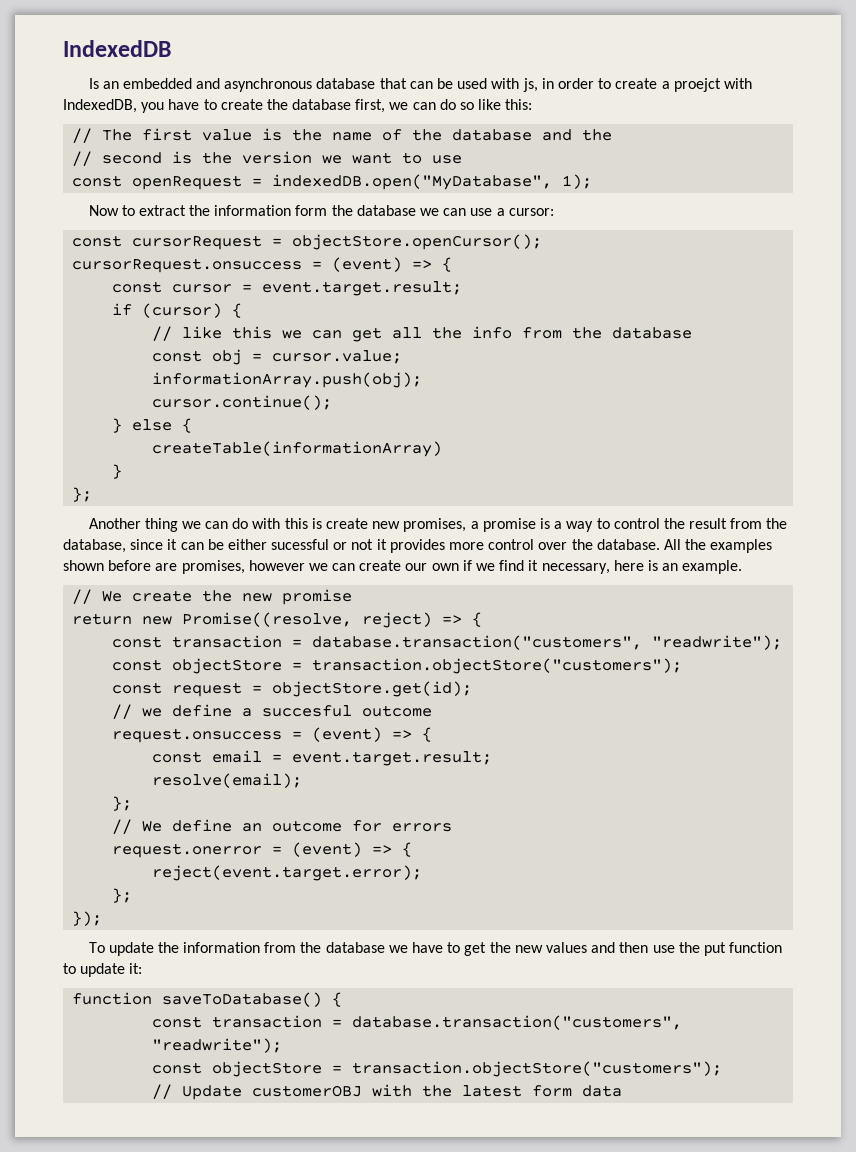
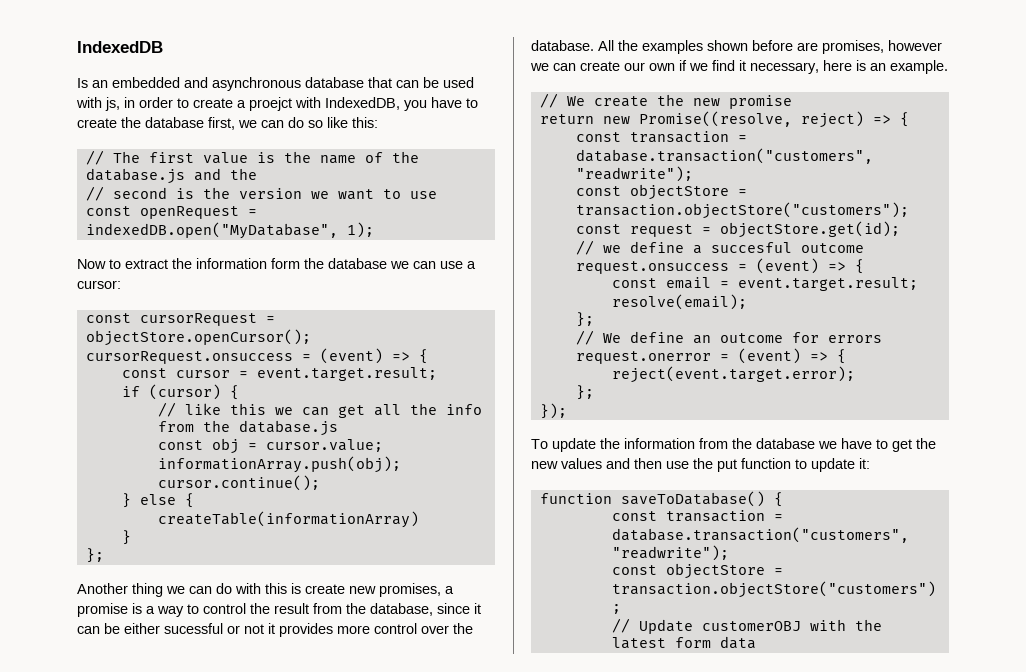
- // The first value is the name of the database and the
+ // The first value is the name of the database.js and the
- // like this we can get all the info from the database
+ // like this we can get all the info from the database.js

